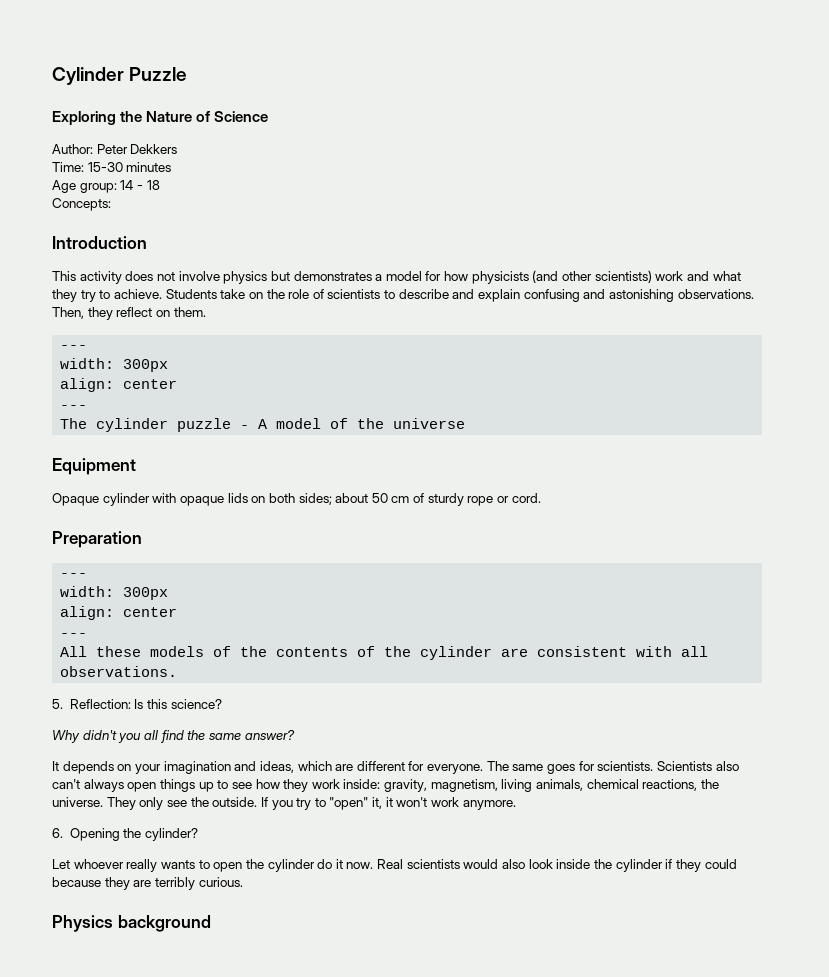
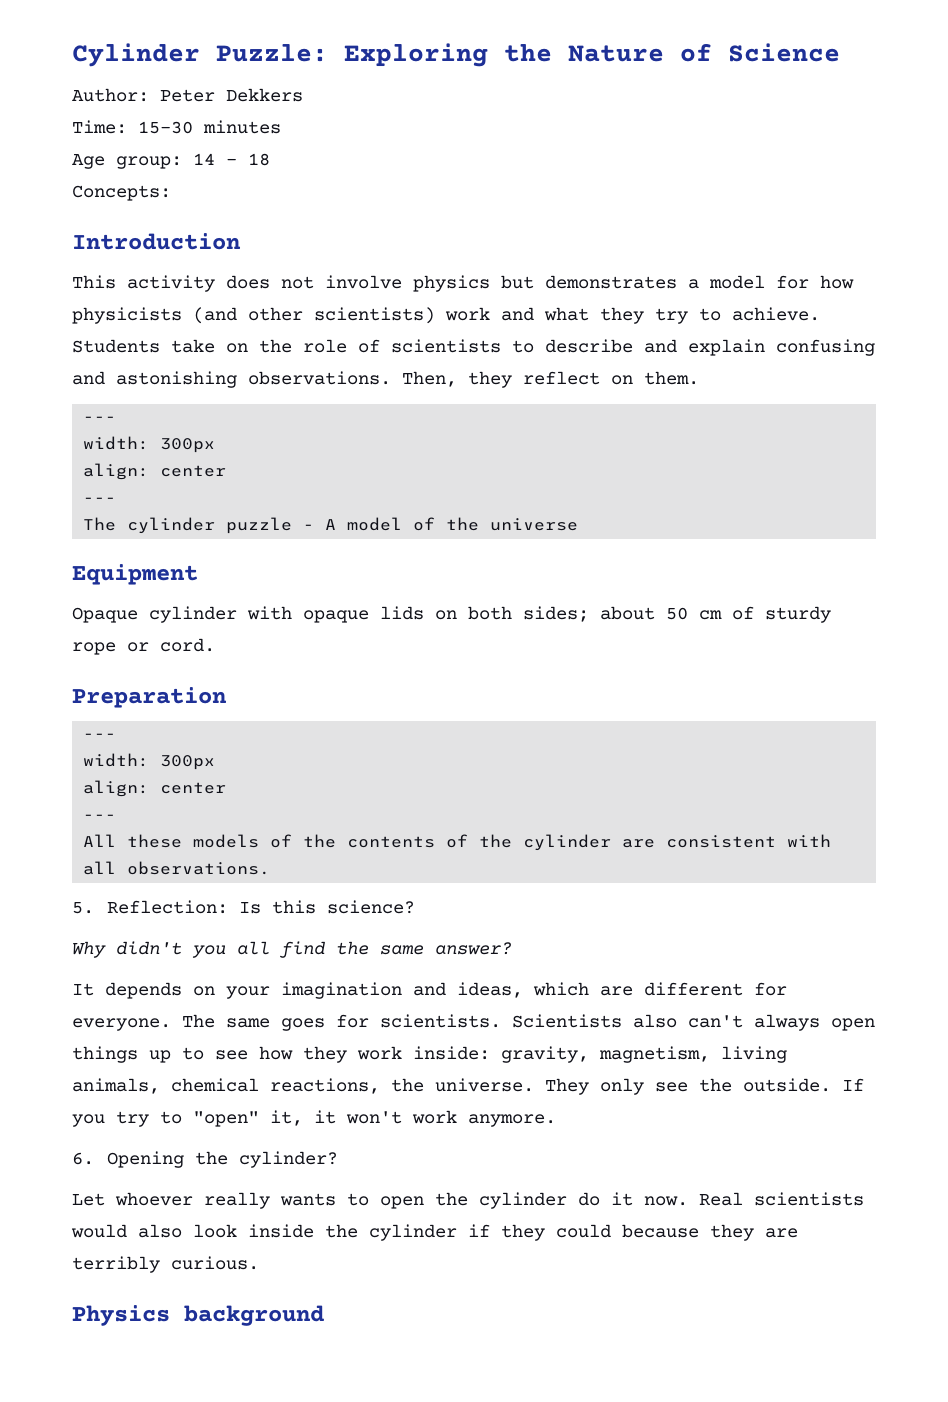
- Cylinder Puzzle
- Exploring the Nature of Science
+ Cylinder Puzzle: Exploring the Nature of Science

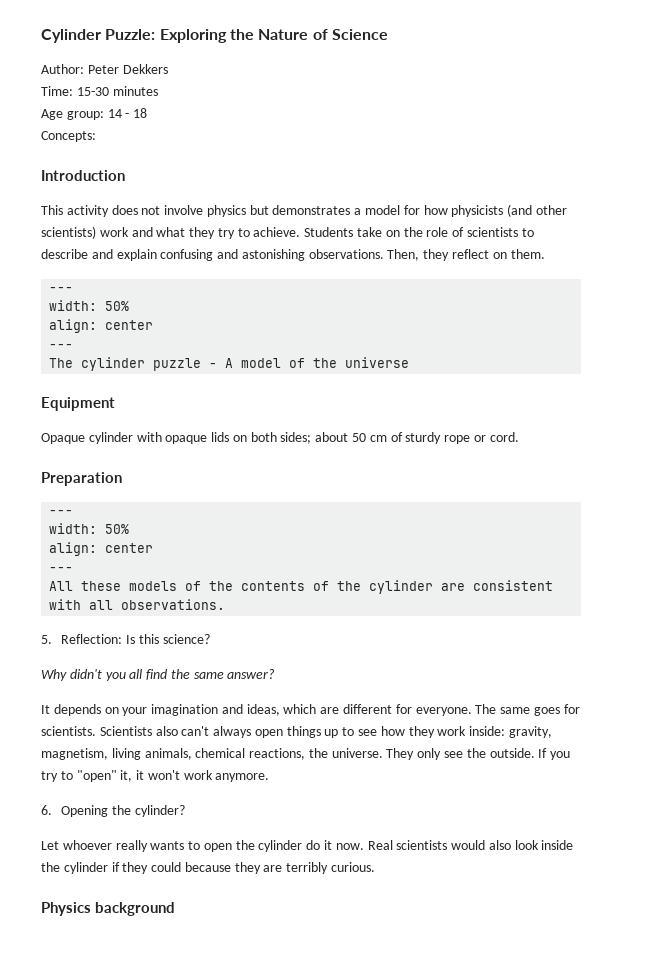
  Then, they reflect on them.
  ---
- width: 300px
+ width: 50%
  Preparation
  ---
- width: 300px
+ width: 50%

